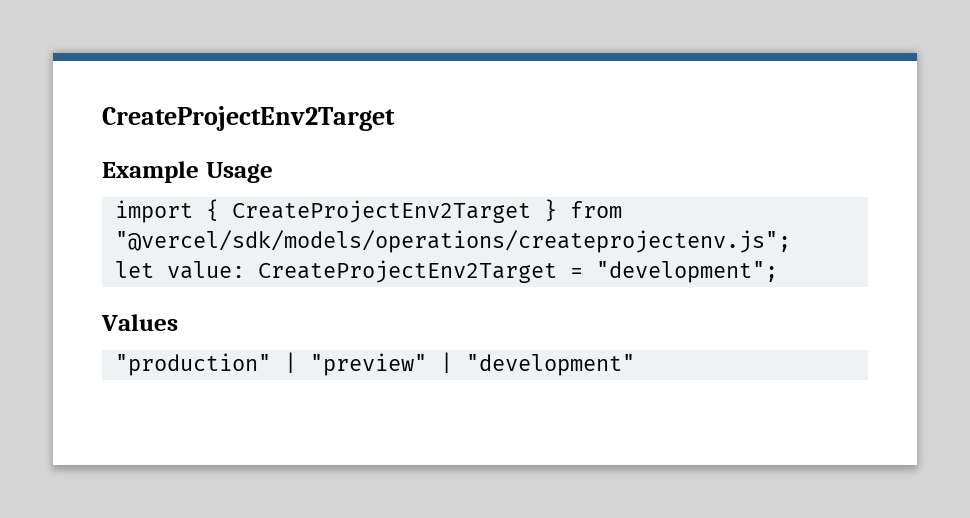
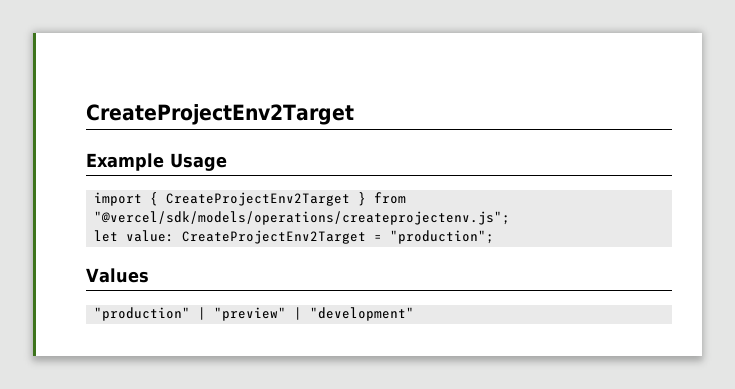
- let value: CreateProjectEnv2Target = "development";
+ let value: CreateProjectEnv2Target = "production";

